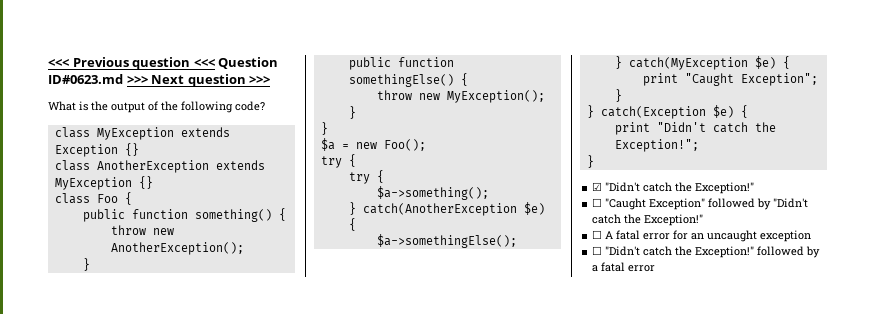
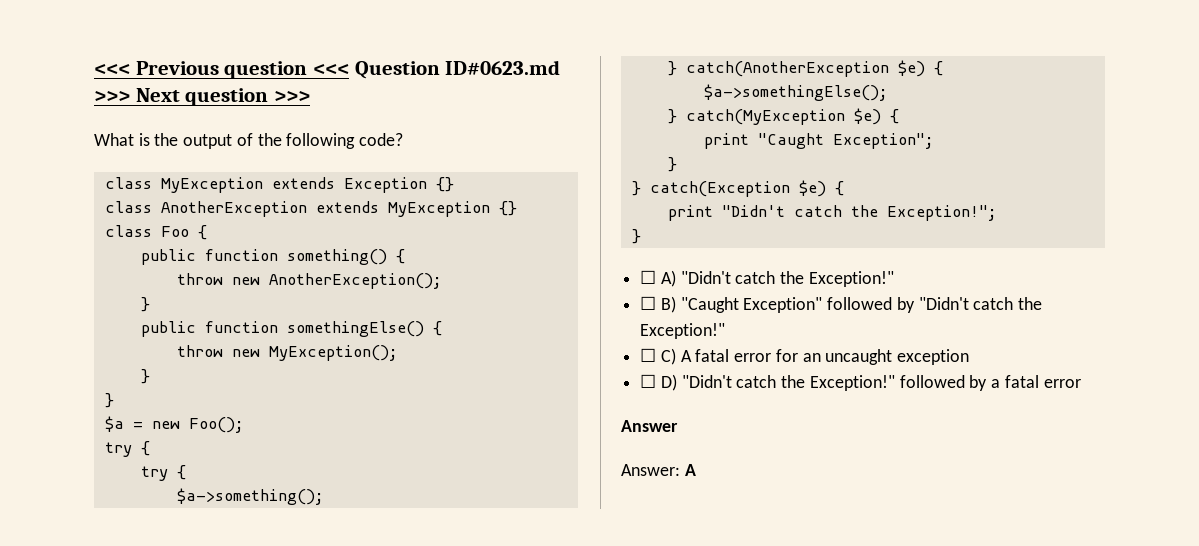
- ☑ "Didn't catch the Exception!"
- ☐ "Caught Exception" followed by "Didn't catch the Exception!"
+ ☐ A) "Didn't catch the Exception!"
+ ☐ B) "Caught Exception" followed by "Didn't catch the Exception!"
- ☐ A fatal error for an uncaught exception
+ ☐ C) A fatal error for an uncaught exception
- ☐ "Didn't catch the Exception!" followed by a fatal error
+ ☐ D) "Didn't catch the Exception!" followed by a fatal error
+ Answer
+ Answer: A

